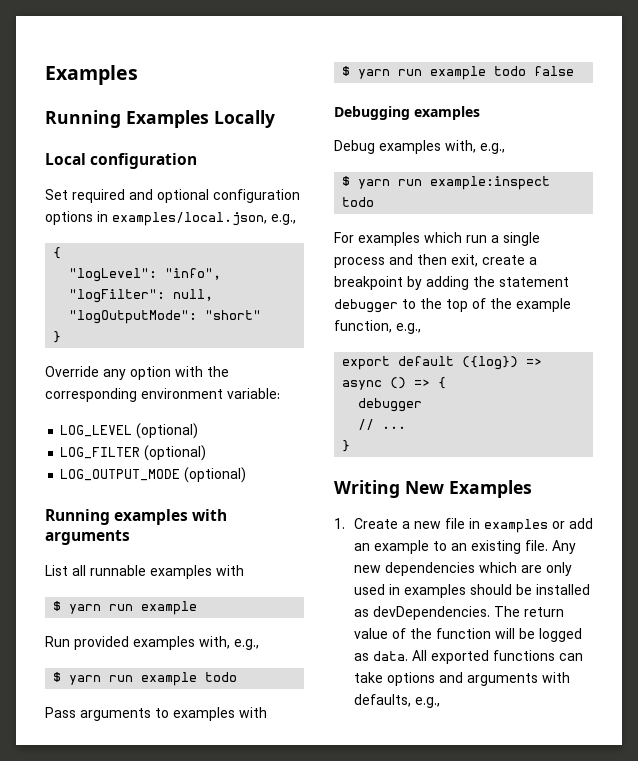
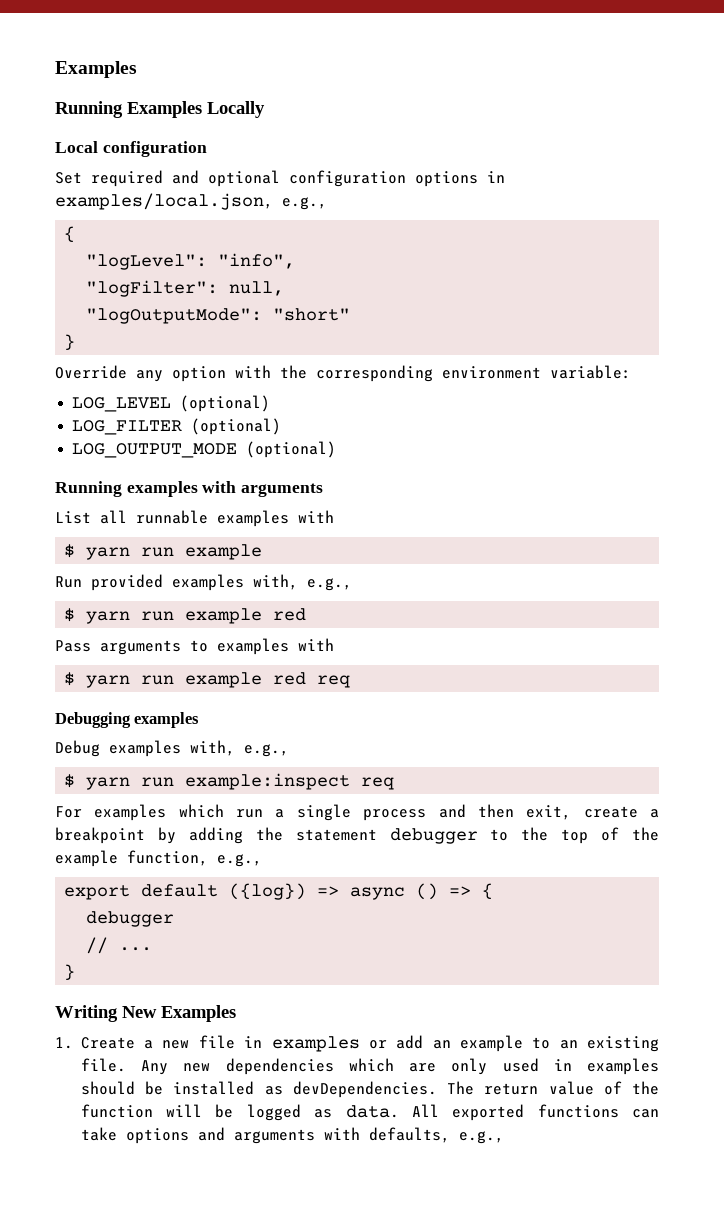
  Run provided examples with, e.g.,
- $ yarn run example todo
+ $ yarn run example red
- $ yarn run example todo false
+ $ yarn run example red req
- $ yarn run example:inspect todo
+ $ yarn run example:inspect req

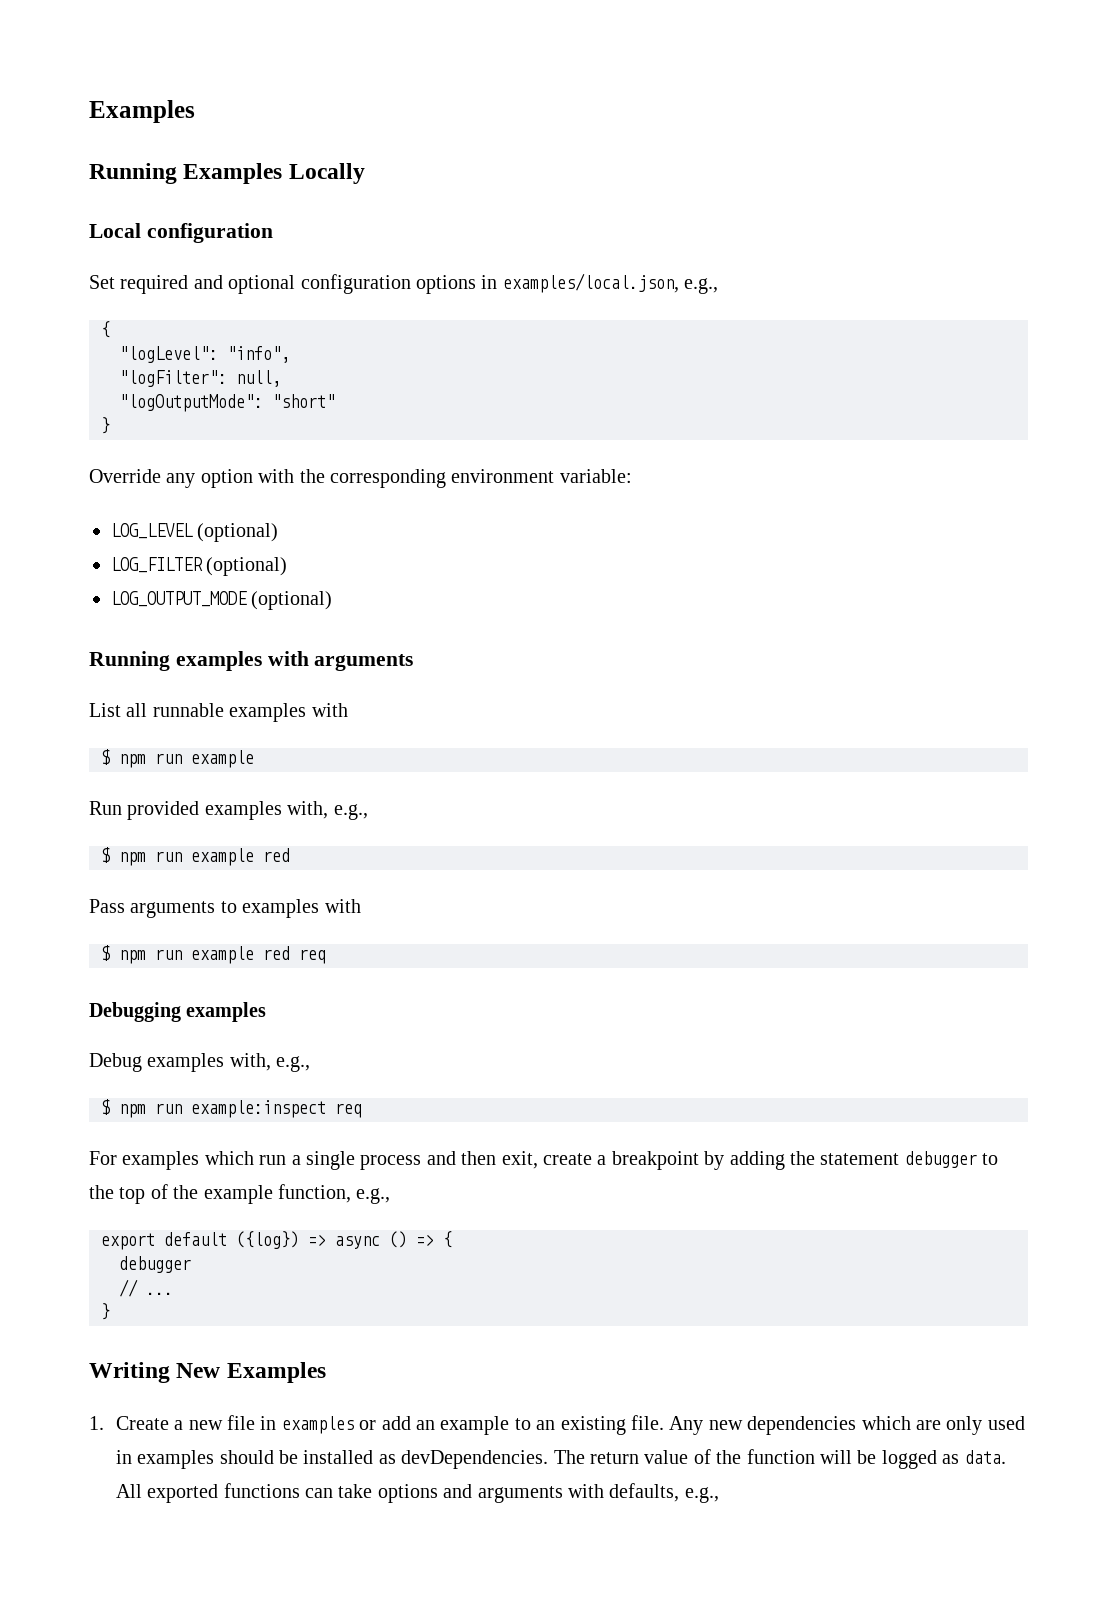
  List all runnable examples with
- $ yarn run example
+ $ npm run example
  Run provided examples with, e.g.,
- $ yarn run example red
+ $ npm run example red
- $ yarn run example red req
+ $ npm run example red req
- $ yarn run example:inspect req
+ $ npm run example:inspect req

